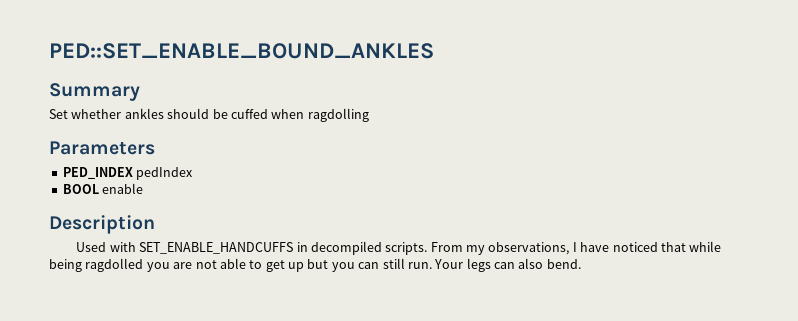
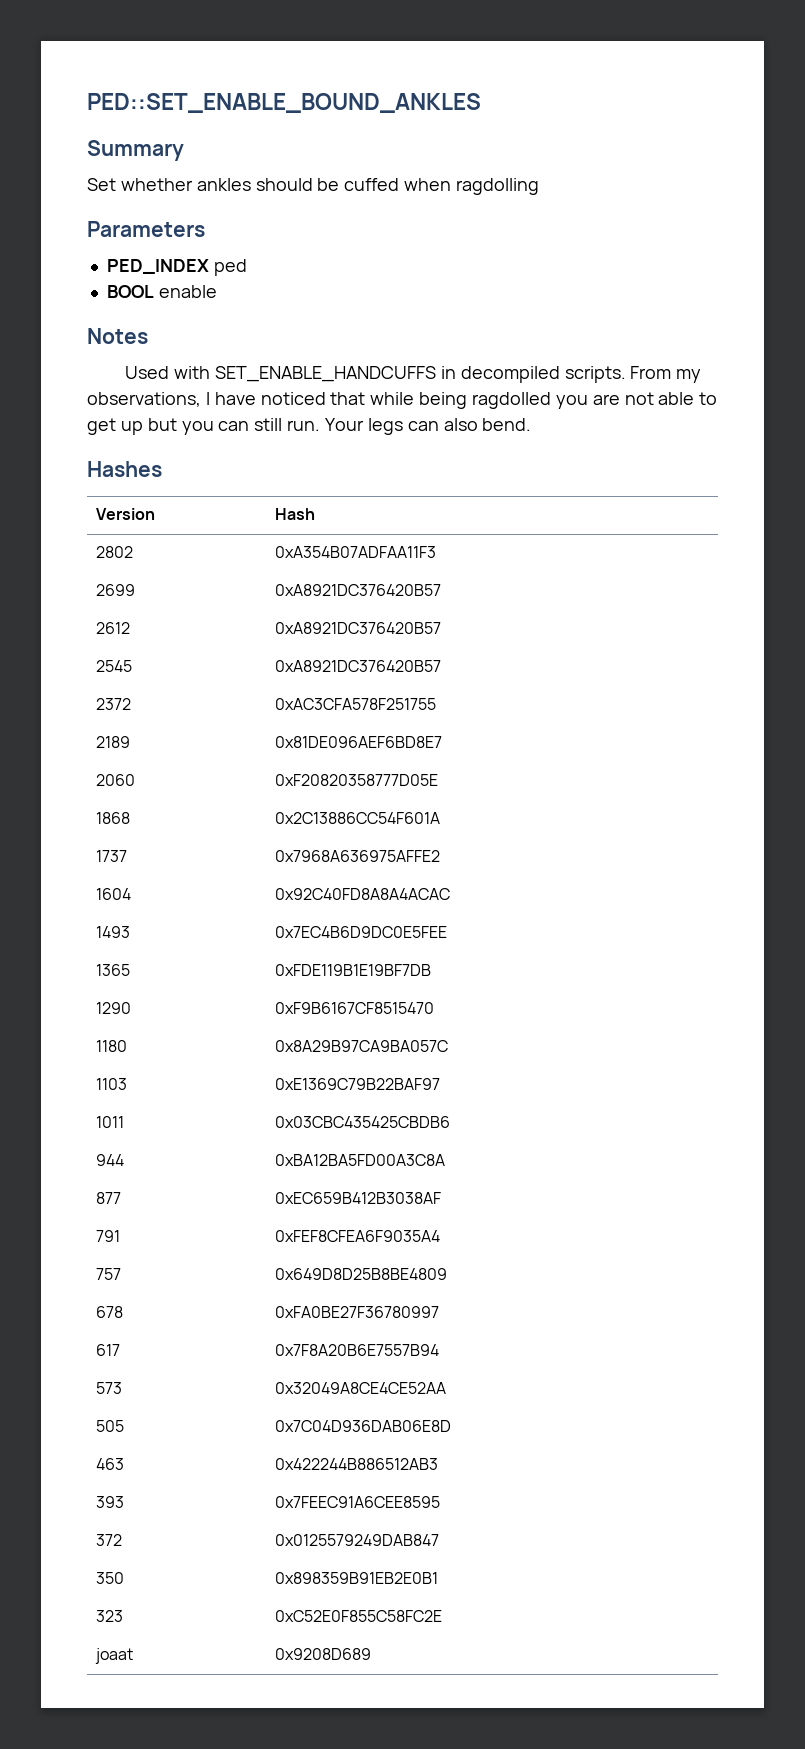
- PED_INDEX pedIndex
+ PED_INDEX ped
- Description
+ Notes
+ Hashes
+ Version | Hash
+ 2802 | 0xA354B07ADFAA11F3
+ 2699 | 0xA8921DC376420B57
+ 2612 | 0xA8921DC376420B57
+ 2545 | 0xA8921DC376420B57
+ 2372 | 0xAC3CFA578F251755
+ 2189 | 0x81DE096AEF6BD8E7
+ 2060 | 0xF20820358777D05E
+ 1868 | 0x2C13886CC54F601A
+ 1737 | 0x7968A636975AFFE2
+ 1604 | 0x92C40FD8A8A4ACAC
+ 1493 | 0x7EC4B6D9DC0E5FEE
+ 1365 | 0xFDE119B1E19BF7DB
+ 1290 | 0xF9B6167CF8515470
+ 1180 | 0x8A29B97CA9BA057C
+ 1103 | 0xE1369C79B22BAF97
+ 1011 | 0x03CBC435425CBDB6
+ 944 | 0xBA12BA5FD00A3C8A
+ 877 | 0xEC659B412B3038AF
+ 791 | 0xFEF8CFEA6F9035A4
+ 757 | 0x649D8D25B8BE4809
+ 678 | 0xFA0BE27F36780997
+ 617 | 0x7F8A20B6E7557B94
+ 573 | 0x32049A8CE4CE52AA
+ 505 | 0x7C04D936DAB06E8D
+ 463 | 0x422244B886512AB3
+ 393 | 0x7FEEC91A6CEE8595
+ 372 | 0x0125579249DAB847
+ 350 | 0x898359B91EB2E0B1
+ 323 | 0xC52E0F855C58FC2E
+ joaat | 0x9208D689

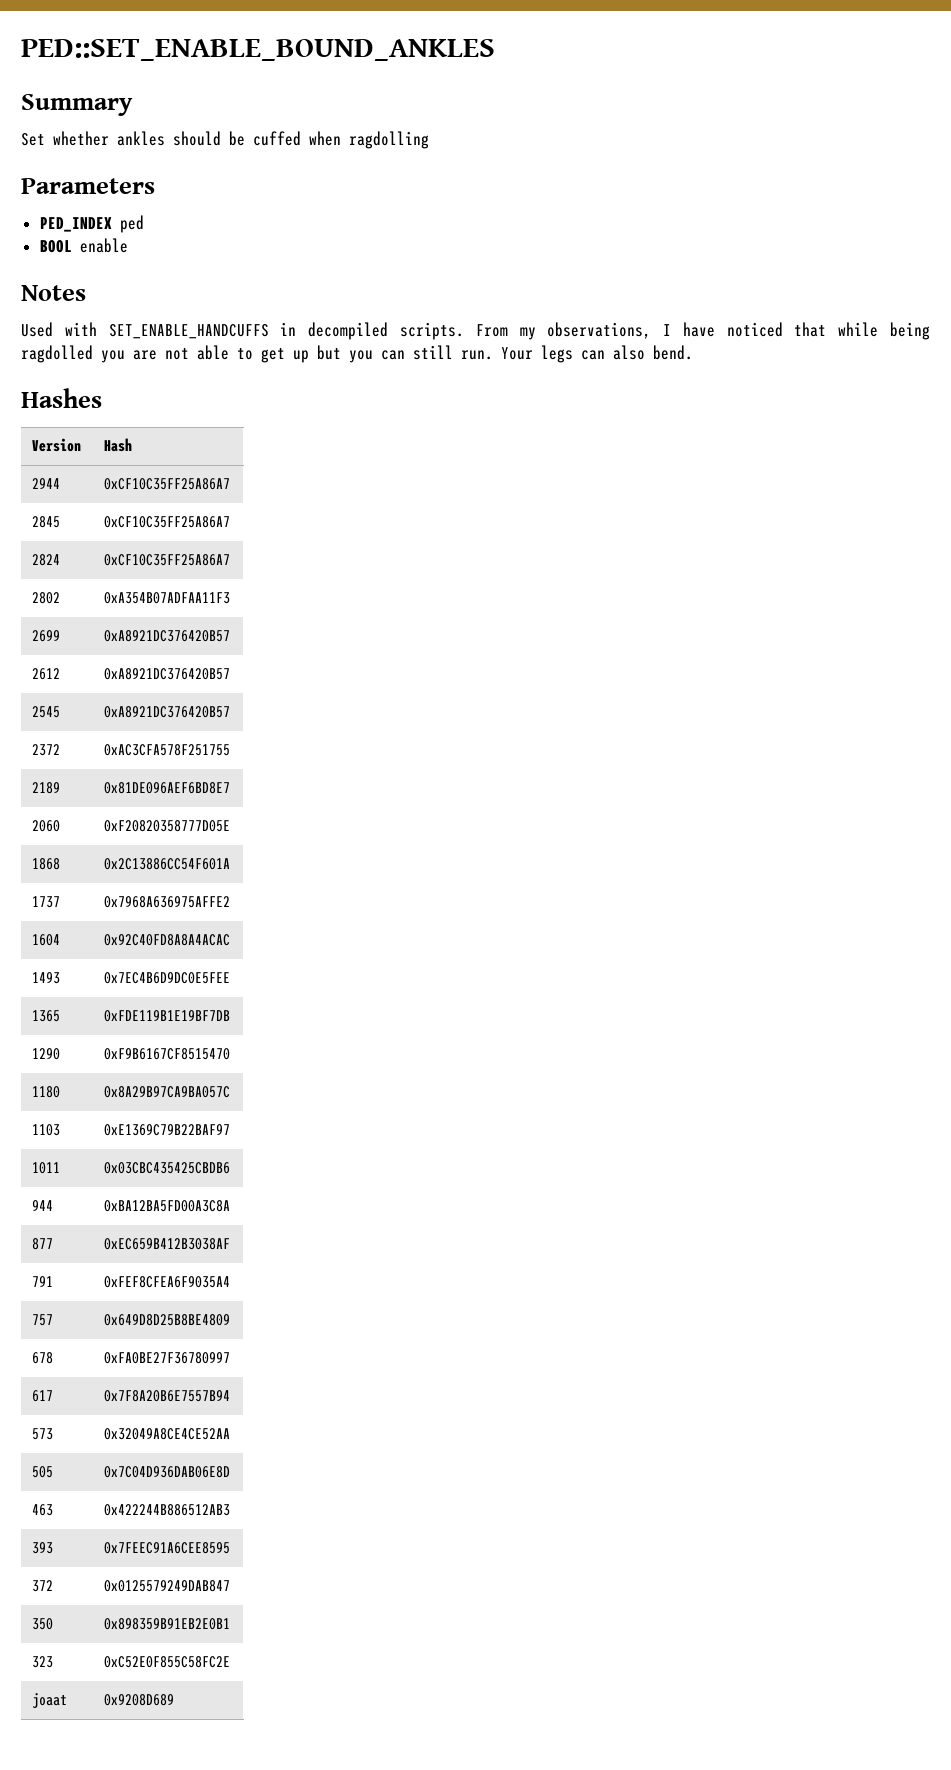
+ 2944 | 0xCF10C35FF25A86A7
+ 2845 | 0xCF10C35FF25A86A7
+ 2824 | 0xCF10C35FF25A86A7

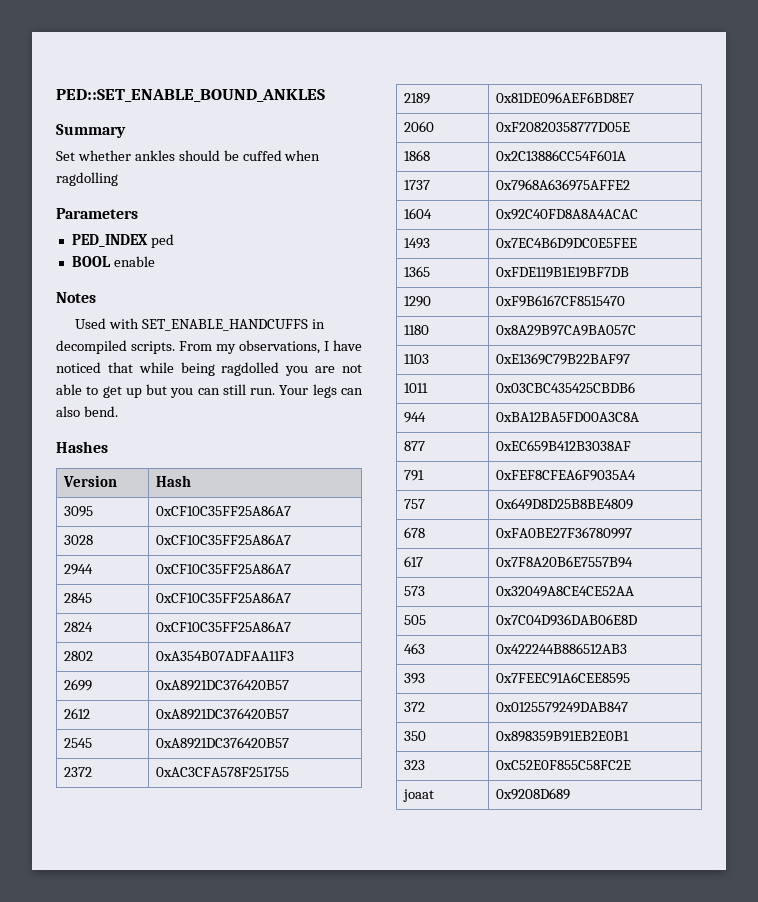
+ 3095 | 0xCF10C35FF25A86A7
+ 3028 | 0xCF10C35FF25A86A7

